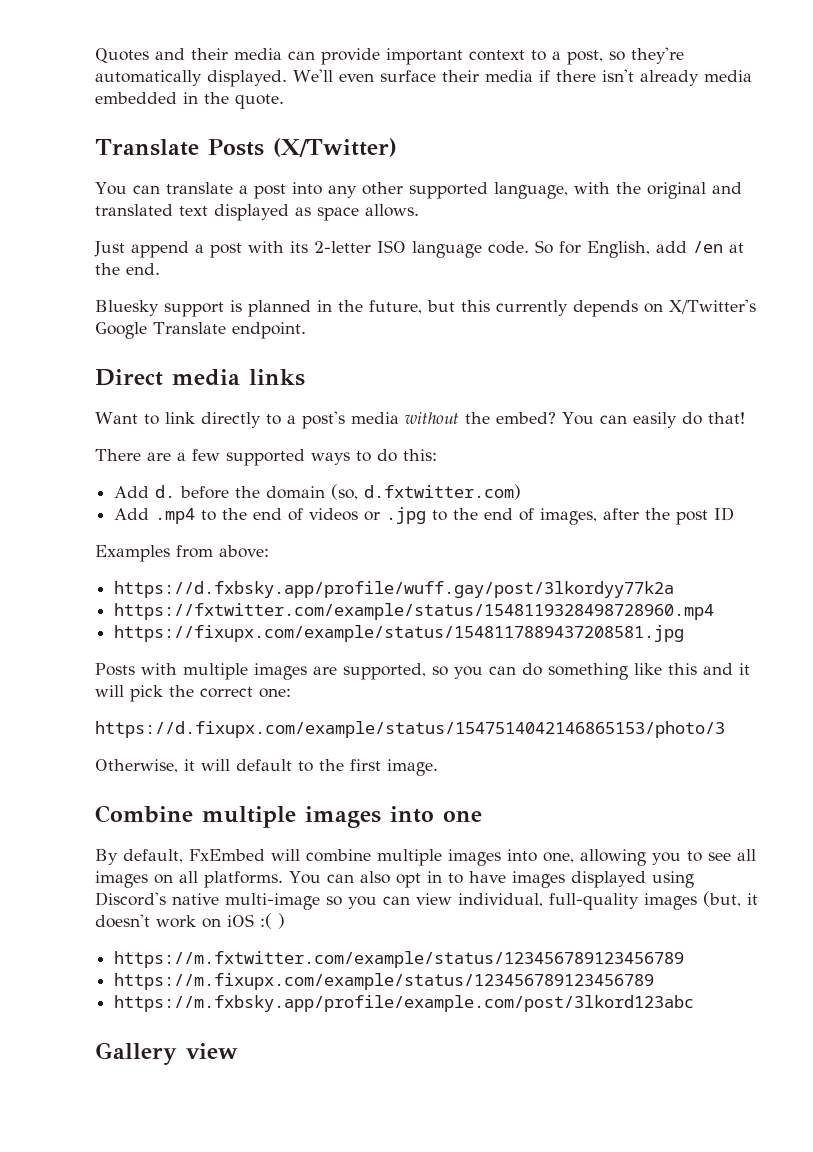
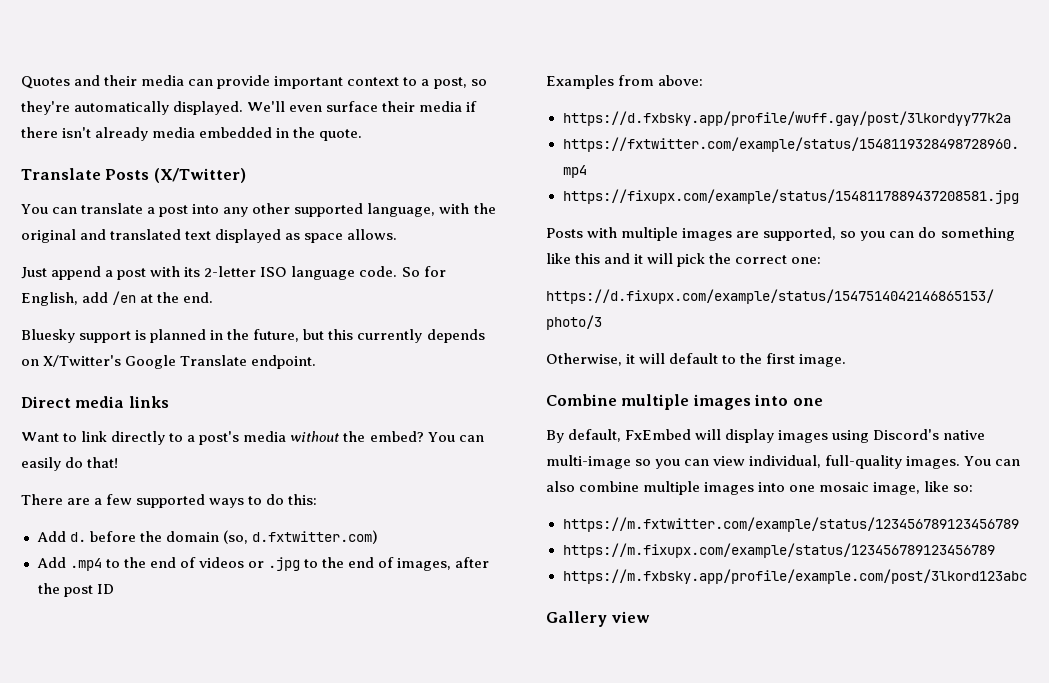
- By default, FxEmbed will combine multiple images into one, allowing you to see all images on all platforms. You can also opt in to have images displayed using Discord's native multi-image so you can view individual, full-quality images (but, it doesn't work on iOS :( )
+ By default, FxEmbed will display images using Discord's native multi-image so you can view individual, full-quality images. You can also combine multiple images into one mosaic image, like so:

